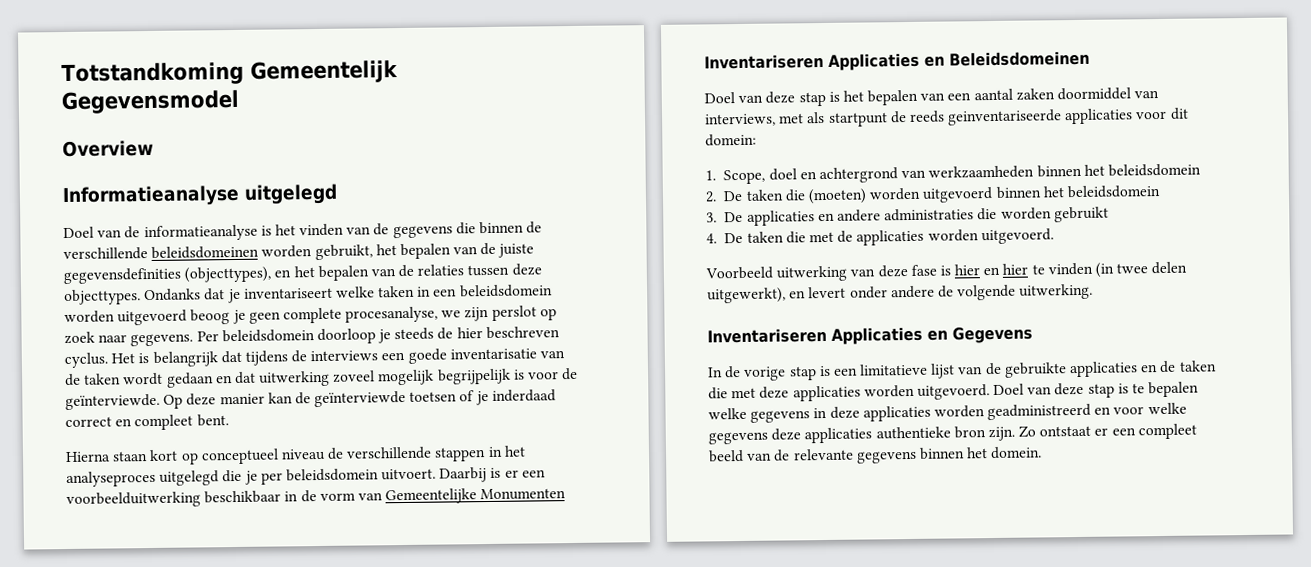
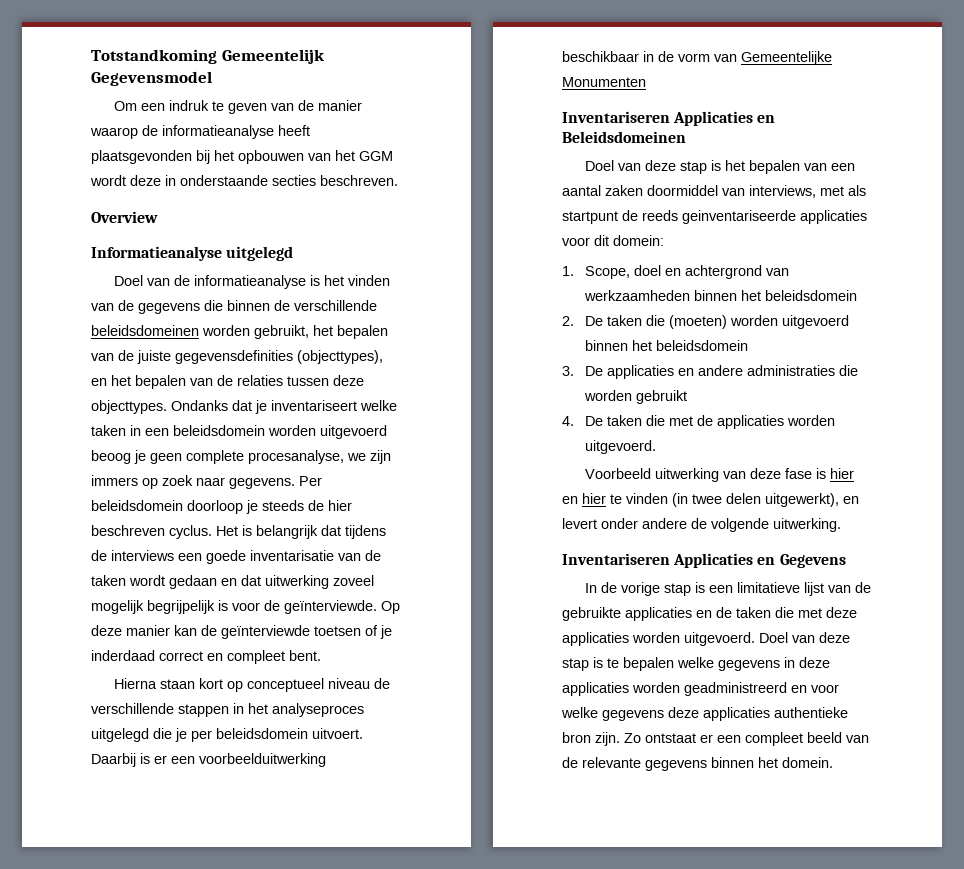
+ Om een indruk te geven van de manier waarop de informatieanalyse heeft plaatsgevonden bij het opbouwen van het GGM wordt deze in onderstaande secties beschreven.
- Ondanks dat je inventariseert welke taken in een beleidsdomein worden uitgevoerd beoog je geen complete procesanalyse, we zijn perslot op zoek naar gegevens.
+ Ondanks dat je inventariseert welke taken in een beleidsdomein worden uitgevoerd beoog je geen complete procesanalyse, we zijn immers op zoek naar gegevens.

